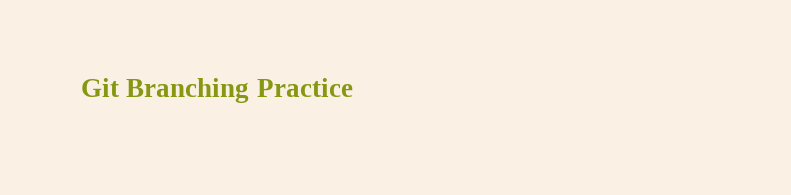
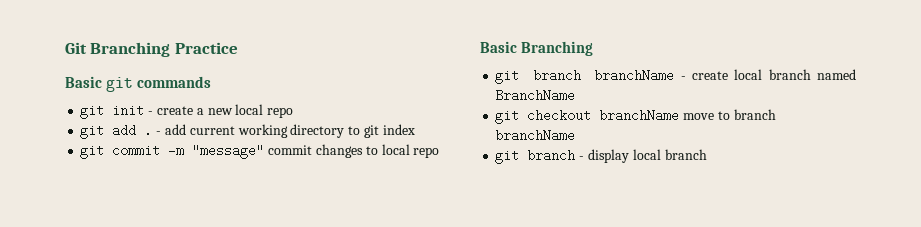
+ Basic git commands
+ git init - create a new local repo
+ git add . - add current working directory to git index
+ git commit -m "message" commit changes to local repo
+ Basic Branching
+ git branch branchName - create local branch named BranchName
+ git checkout branchName move to branch branchName
+ git branch - display local branch

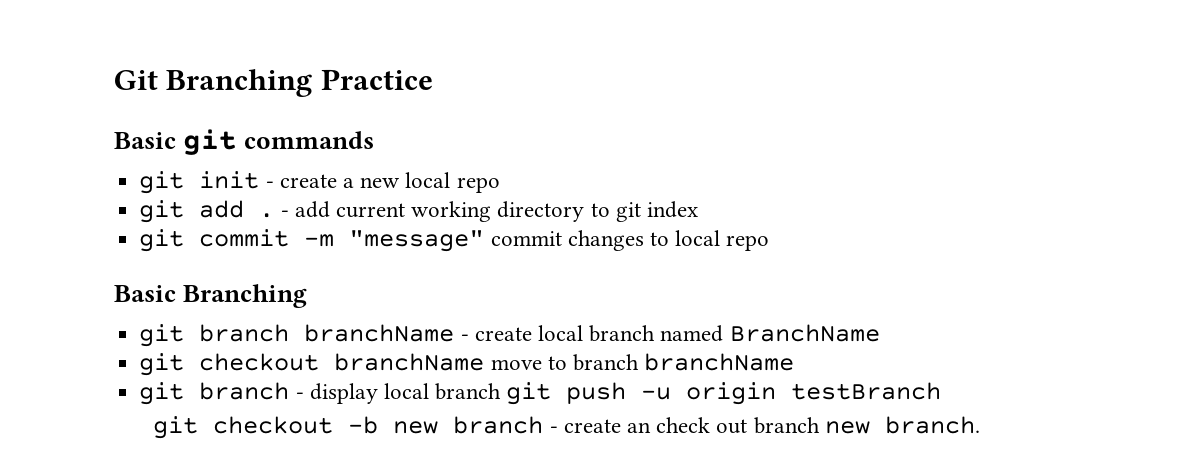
- git branch - display local branch
+ git branch - display local branch git push -u origin testBranch
+ git checkout -b new branch - create an check out branch new branch.

